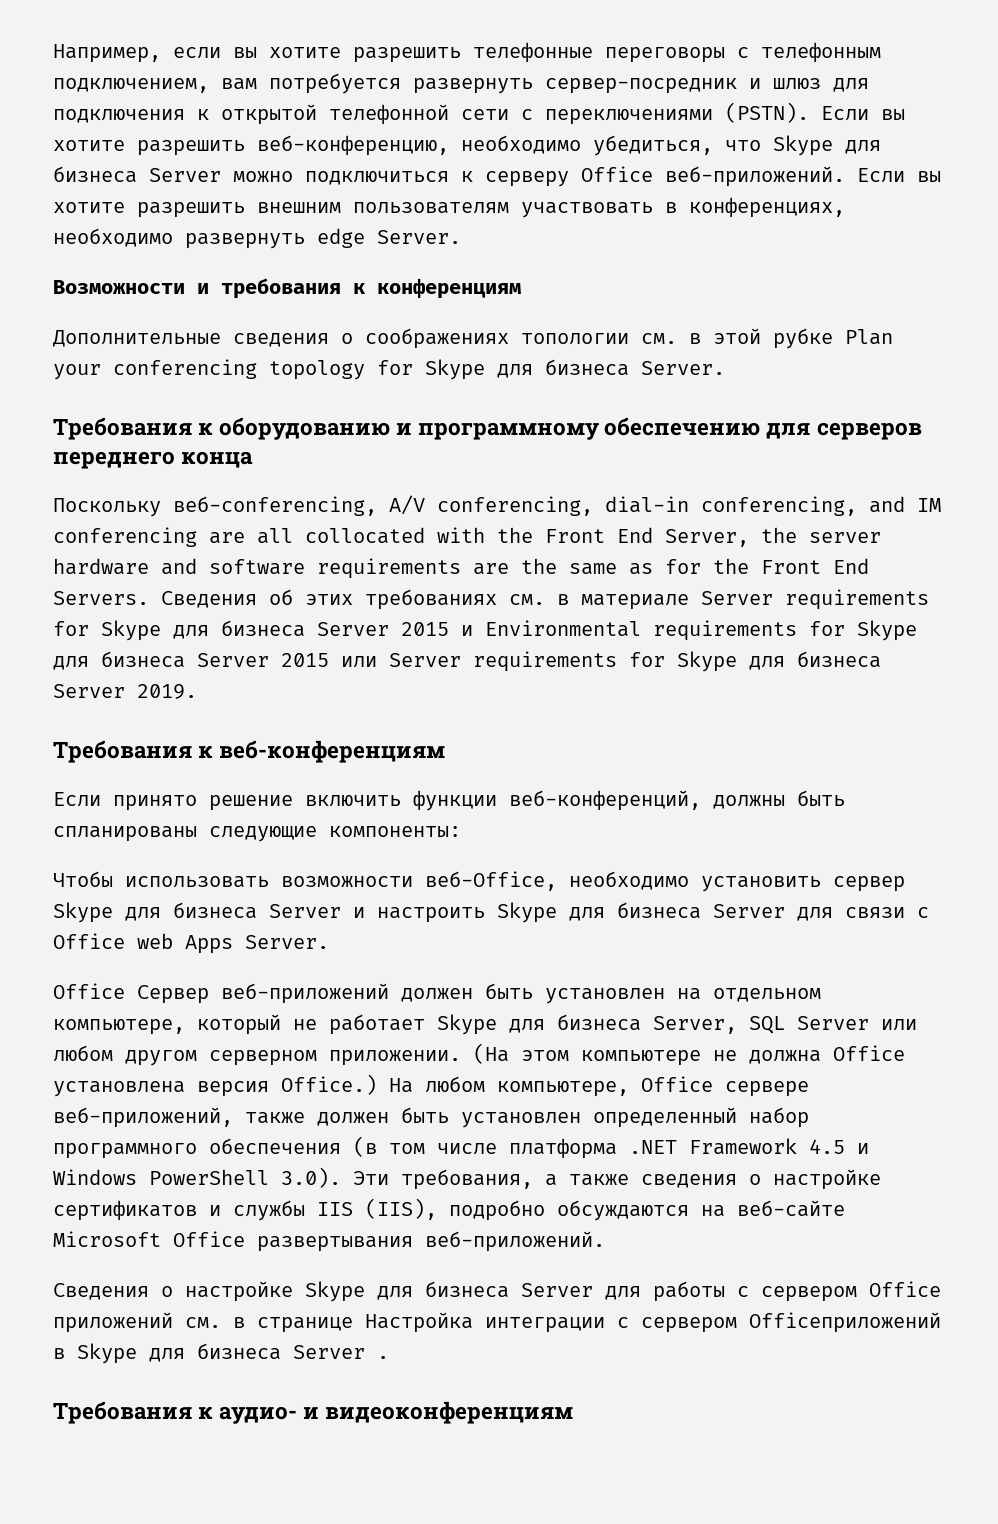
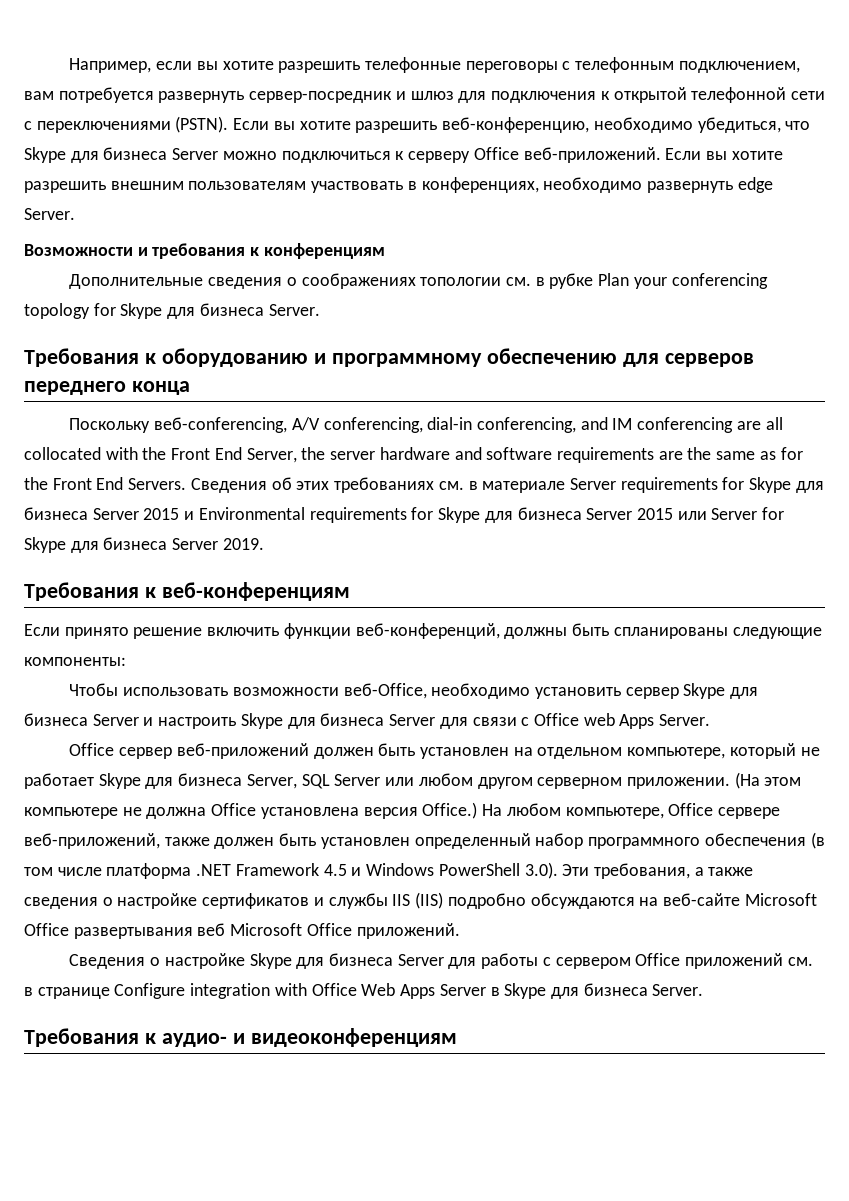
- Дополнительные сведения о соображениях топологии см. в этой рубке Plan your conferencing topology for Skype для бизнеса Server.
+ Дополнительные сведения о соображениях топологии см. в рубке Plan your conferencing topology for Skype для бизнеса Server.
- Сведения об этих требованиях см. в материале Server requirements for Skype для бизнеса Server 2015 и Environmental requirements for Skype для бизнеса Server 2015 или Server requirements for Skype для бизнеса Server 2019.
+ Сведения об этих требованиях см. в материале Server requirements for Skype для бизнеса Server 2015 и Environmental requirements for Skype для бизнеса Server 2015 или Server for Skype для бизнеса Server 2019.
- Office Сервер веб-приложений должен быть установлен на отдельном компьютере, который не работает Skype для бизнеса Server, SQL Server или любом другом серверном приложении.
+ Office сервер веб-приложений должен быть установлен на отдельном компьютере, который не работает Skype для бизнеса Server, SQL Server или любом другом серверном приложении.
- На любом компьютере, Office сервере веб-приложений, также должен быть установлен определенный набор программного обеспечения (в том числе платформа .NET Framework 4.5 и Windows PowerShell 3.0). Эти требования, а также сведения о настройке сертификатов и службы IIS (IIS), подробно обсуждаются на веб-сайте Microsoft Office развертывания веб-приложений.
+ На любом компьютере, Office сервере веб-приложений, также должен быть установлен определенный набор программного обеспечения (в том числе платформа .NET Framework 4.5 и Windows PowerShell 3.0). Эти требования, а также сведения о настройке сертификатов и службы IIS (IIS) подробно обсуждаются на веб-сайте Microsoft Office развертывания веб Microsoft Office приложений.
- Сведения о настройке Skype для бизнеса Server для работы с сервером Office приложений см. в странице Настройка интеграции с сервером Officeприложений в Skype для бизнеса Server .
+ Сведения о настройке Skype для бизнеса Server для работы с сервером Office приложений см. в странице Configure integration with Office Web Apps Server в Skype для бизнеса Server.

